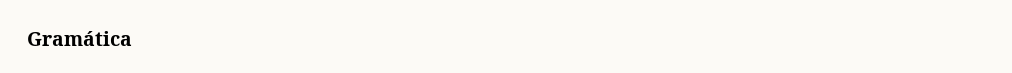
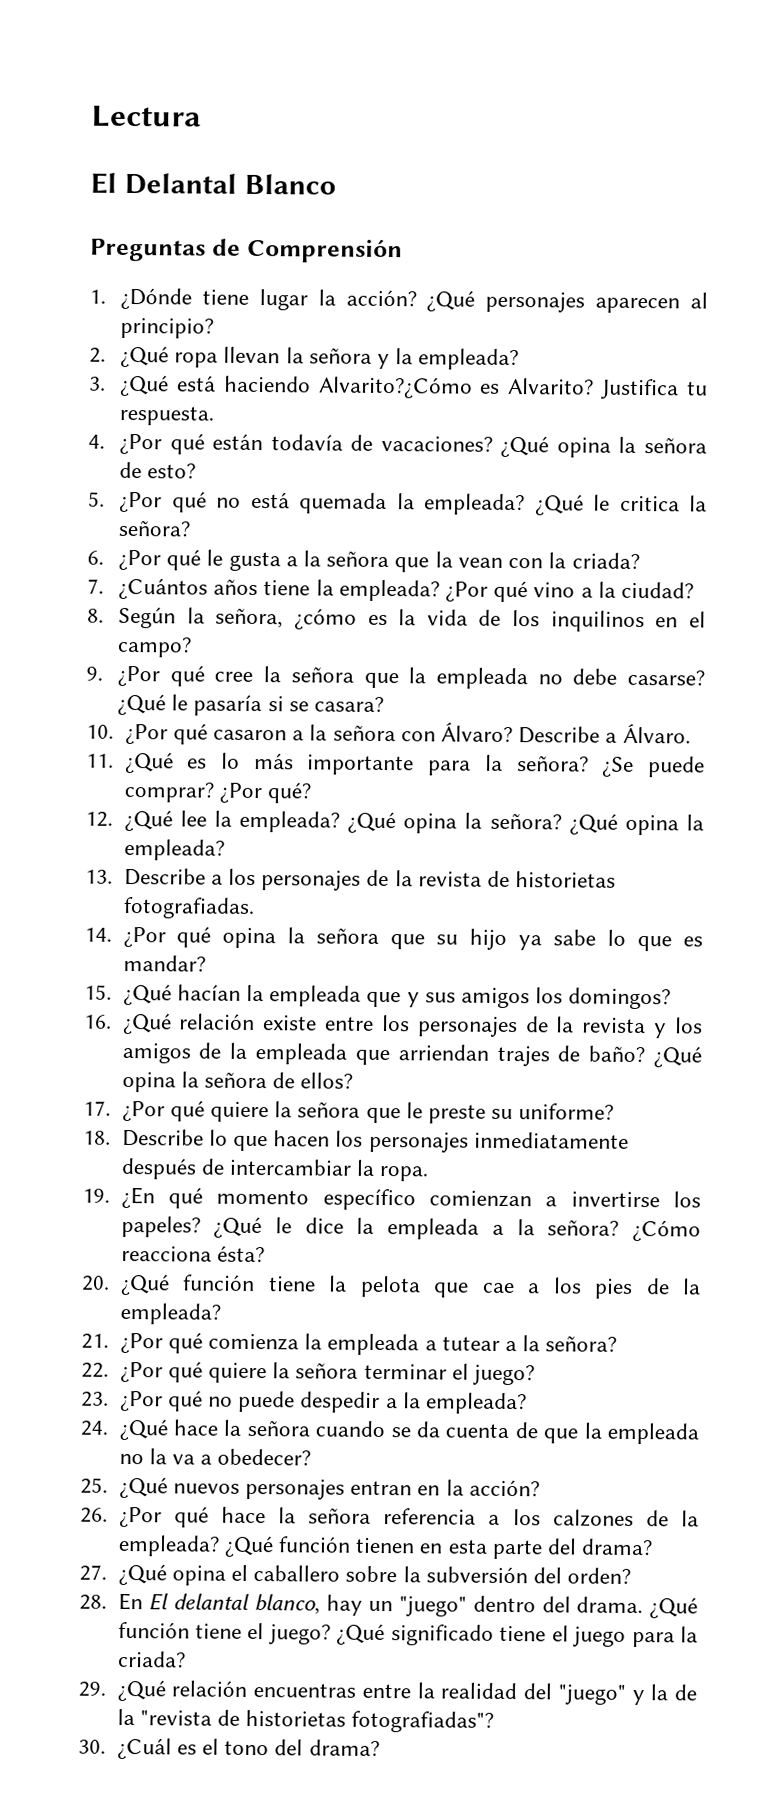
- Gramática
+ Lectura
+ El Delantal Blanco
+ Preguntas de Comprensión
+ 1. ¿Dónde tiene lugar la acción? ¿Qué personajes aparecen al principio?
+ 2. ¿Qué ropa llevan la señora y la empleada?
+ 3. ¿Qué está haciendo Alvarito?¿Cómo es Alvarito? Justifica tu respuesta.
+ 4. ¿Por qué están todavía de vacaciones? ¿Qué opina la señora de esto?
+ 5. ¿Por qué no está quemada la empleada? ¿Qué le critica la señora?
+ 6. ¿Por qué le gusta a la señora que la vean con la criada?
+ 7. ¿Cuántos años tiene la empleada? ¿Por qué vino a la ciudad?
+ 8. Según la señora, ¿cómo es la vida de los inquilinos en el campo?
+ 9. ¿Por qué cree la señora que la empleada no debe casarse? ¿Qué le pasaría si se casara?
+ 10. ¿Por qué casaron a la señora con Álvaro? Describe a Álvaro.
+ 11. ¿Qué es lo más importante para la señora? ¿Se puede comprar? ¿Por qué?
+ 12. ¿Qué lee la empleada? ¿Qué opina la señora? ¿Qué opina la empleada?
+ 13. Describe a los personajes de la revista de historietas fotografiadas.
+ 14. ¿Por qué opina la señora que su hijo ya sabe lo que es mandar?
+ 15. ¿Qué hacían la empleada que y sus amigos los domingos?
+ 16. ¿Qué relación existe entre los personajes de la revista y los amigos de la empleada que arriendan trajes de baño? ¿Qué opina la señora de ellos?
+ 17. ¿Por qué quiere la señora que le preste su uniforme?
+ 18. Describe lo que hacen los personajes inmediatamente después de intercambiar la ropa.
+ 19. ¿En qué momento específico comienzan a invertirse los papeles? ¿Qué le dice la empleada a la señora? ¿Cómo reacciona ésta?
+ 20. ¿Qué función tiene la pelota que cae a los pies de la empleada?
+ 21. ¿Por qué comienza la empleada a tutear a la señora?
+ 22. ¿Por qué quiere la señora terminar el juego?
+ 23. ¿Por qué no puede despedir a la empleada?
+ 24. ¿Qué hace la señora cuando se da cuenta de que la empleada no la va a obedecer?
+ 25. ¿Qué nuevos personajes entran en la acción?
+ 26. ¿Por qué hace la señora referencia a los calzones de la empleada? ¿Qué función tienen en esta parte del drama?
+ 27. ¿Qué opina el caballero sobre la subversión del orden?
+ 28. En El delantal blanco, hay un "juego" dentro del drama. ¿Qué función tiene el juego? ¿Qué significado tiene el juego para la criada?
+ 29. ¿Qué relación encuentras entre la realidad del "juego" y la de la "revista de historietas fotografiadas"?
+ 30. ¿Cuál es el tono del drama?

